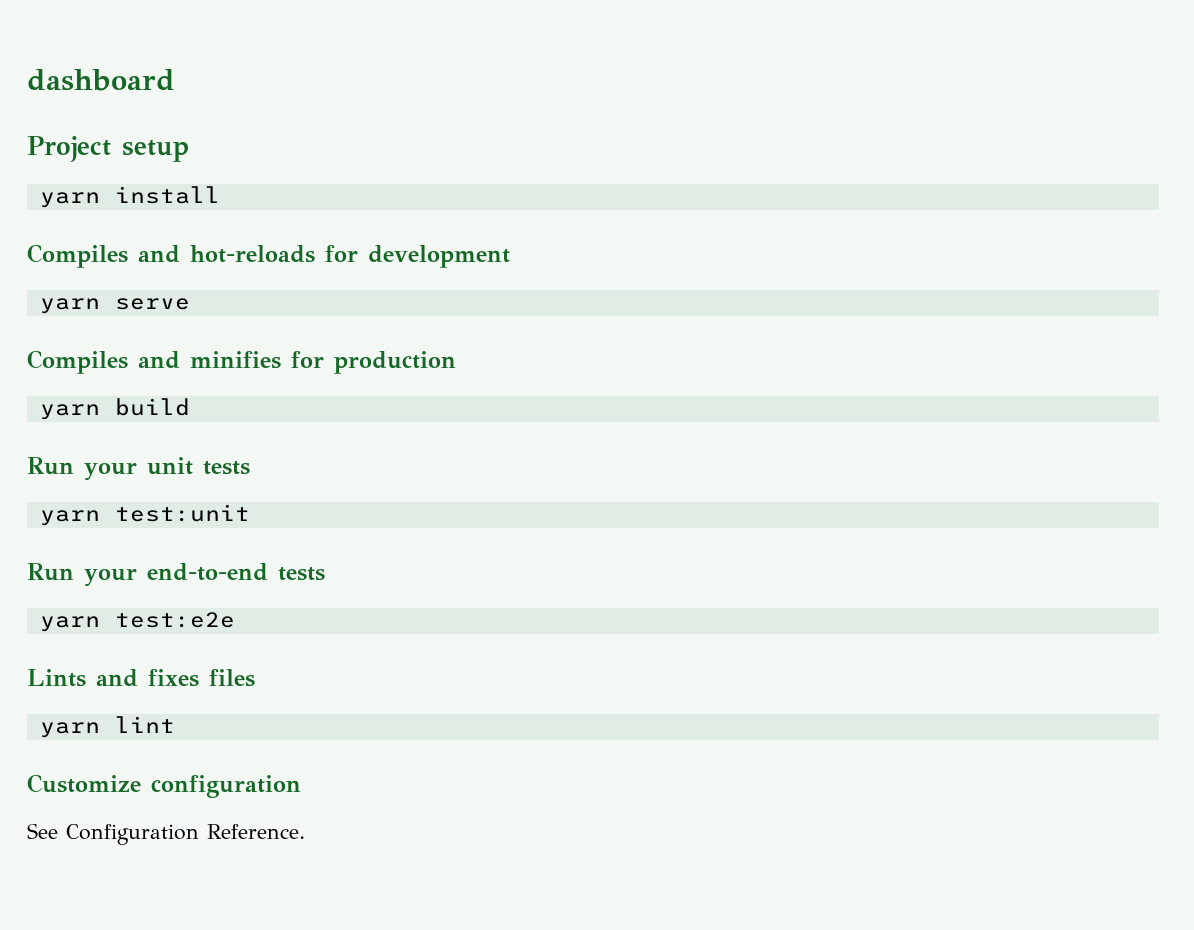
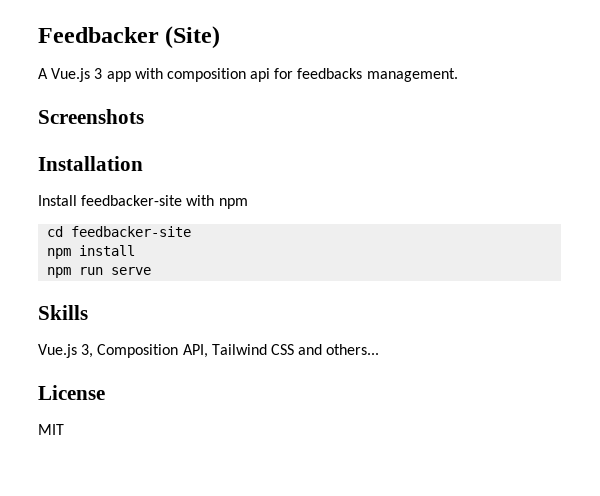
- dashboard
- Project setup
- yarn install
- Compiles and hot-reloads for development
- yarn serve
- Compiles and minifies for production
- yarn build
- Run your unit tests
- yarn test:unit
- Run your end-to-end tests
- yarn test:e2e
- Lints and fixes files
- yarn lint
- Customize configuration
- See Configuration Reference.
+ Feedbacker (Site)
+ A Vue.js 3 app with composition api for feedbacks management.
+ Screenshots
+ Installation
+ Install feedbacker-site with npm
+ cd feedbacker-site
+ npm install
+ npm run serve
+ Skills
+ Vue.js 3, Composition API, Tailwind CSS and others...
+ License
+ MIT

